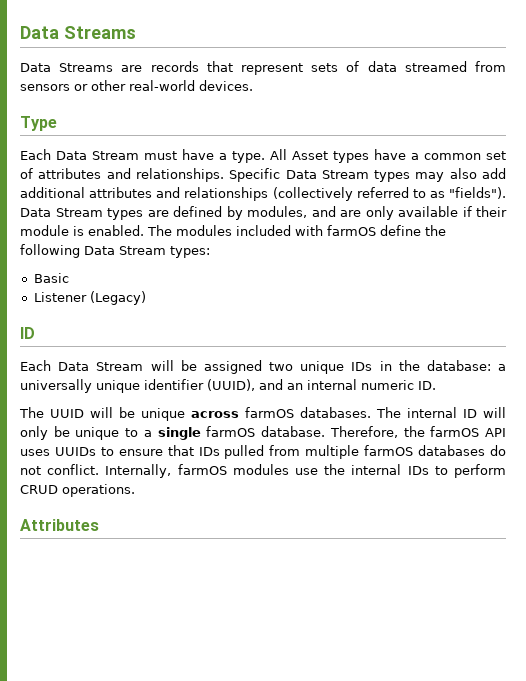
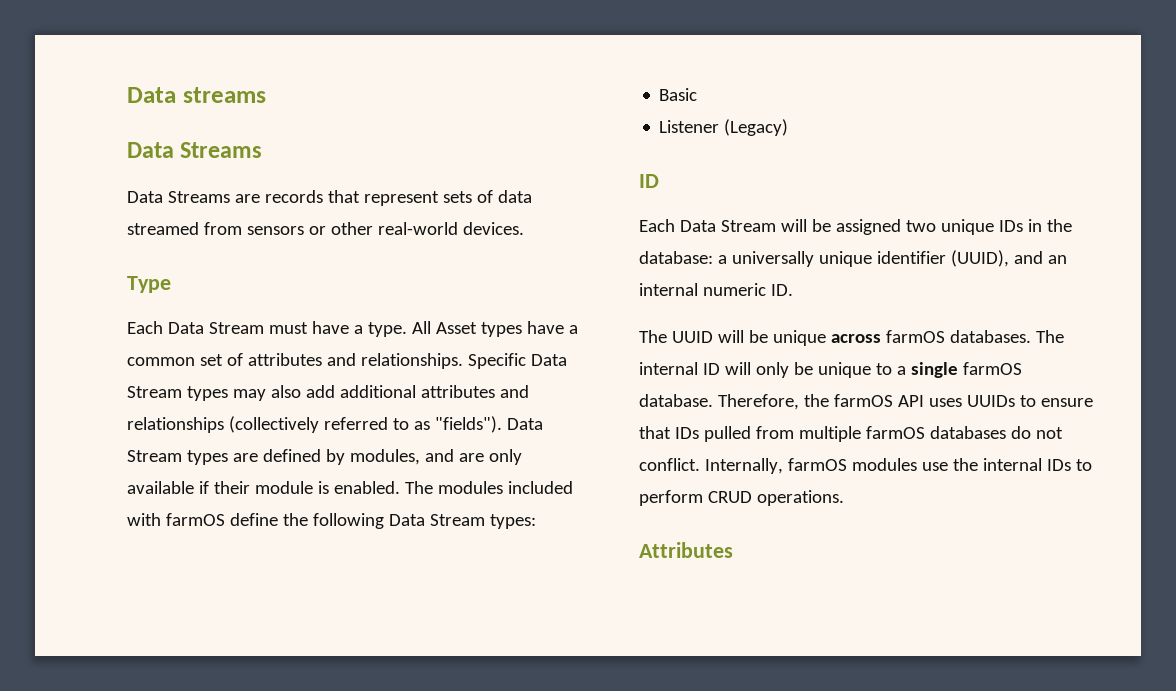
+ Data streams

